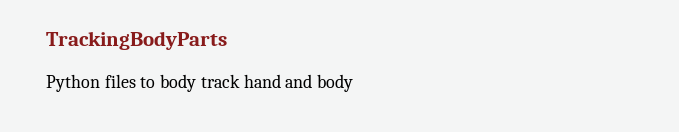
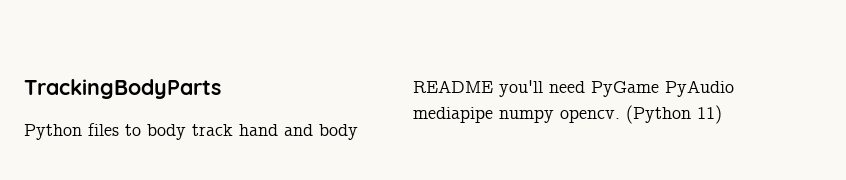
- Python files to body track hand and body
+ Python files to body track hand and body README you'll need PyGame PyAudio mediapipe numpy opencv. (Python 11)

